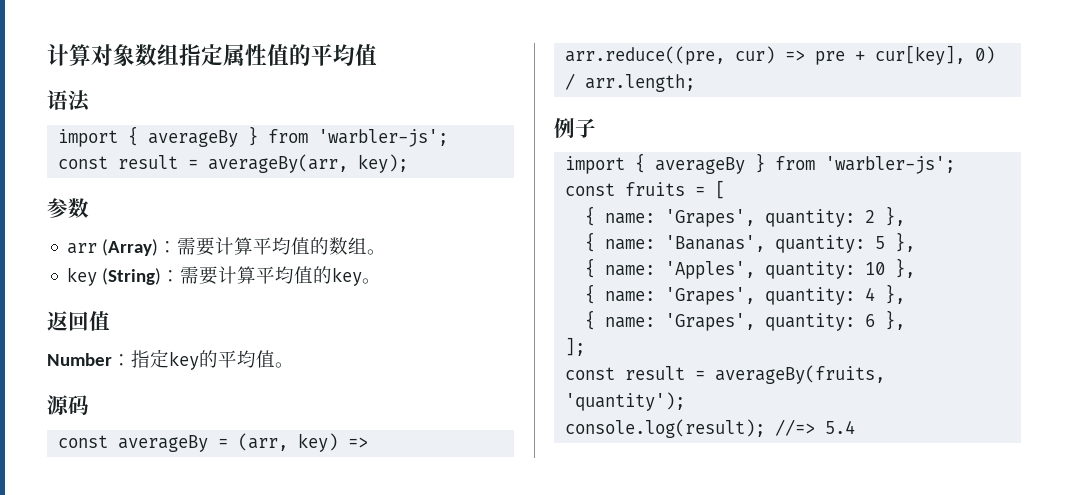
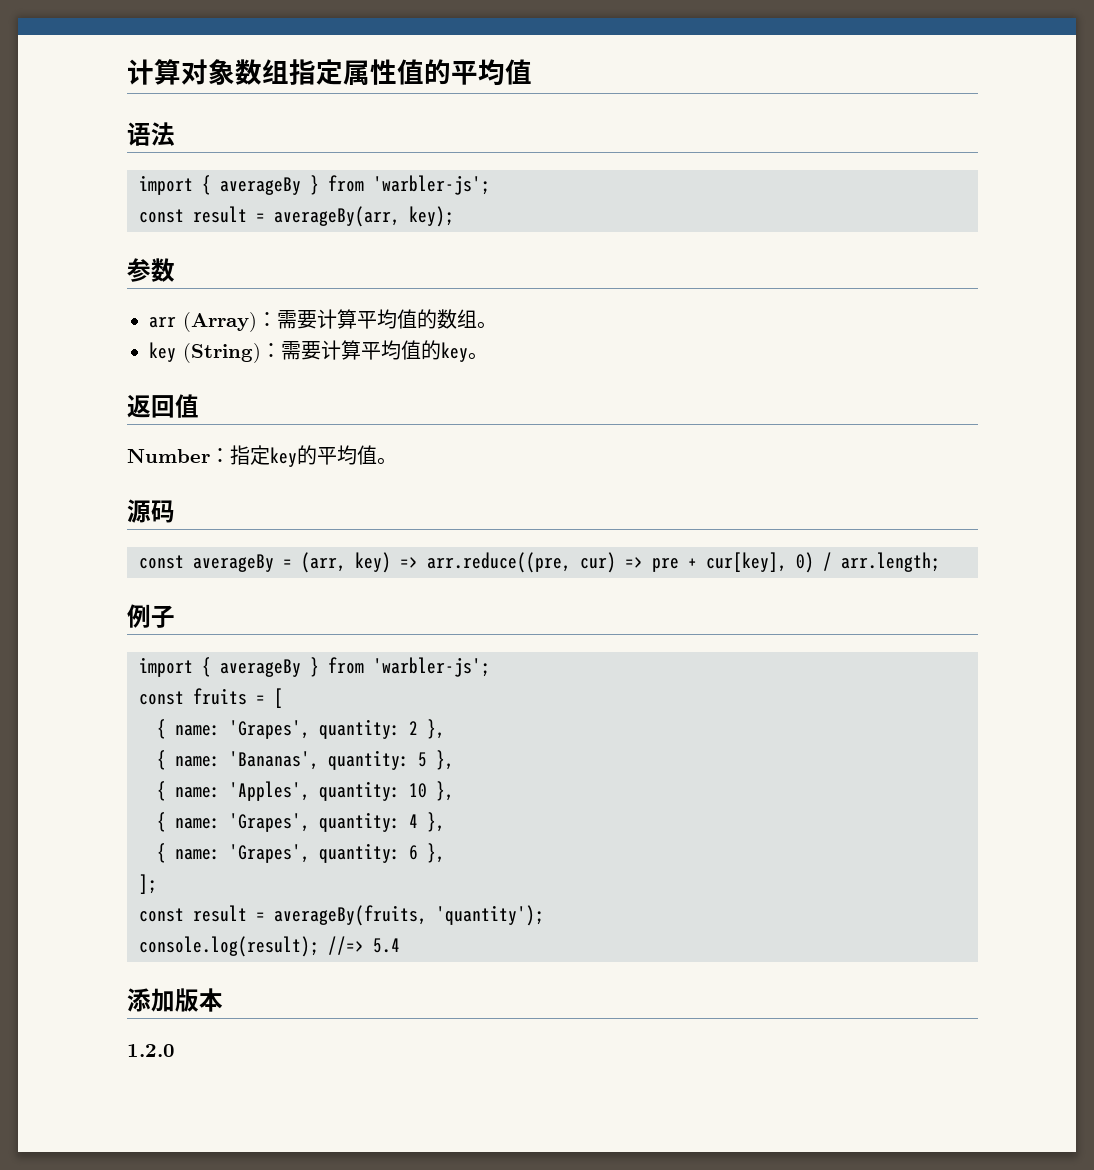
+ 添加版本
+ 1.2.0

